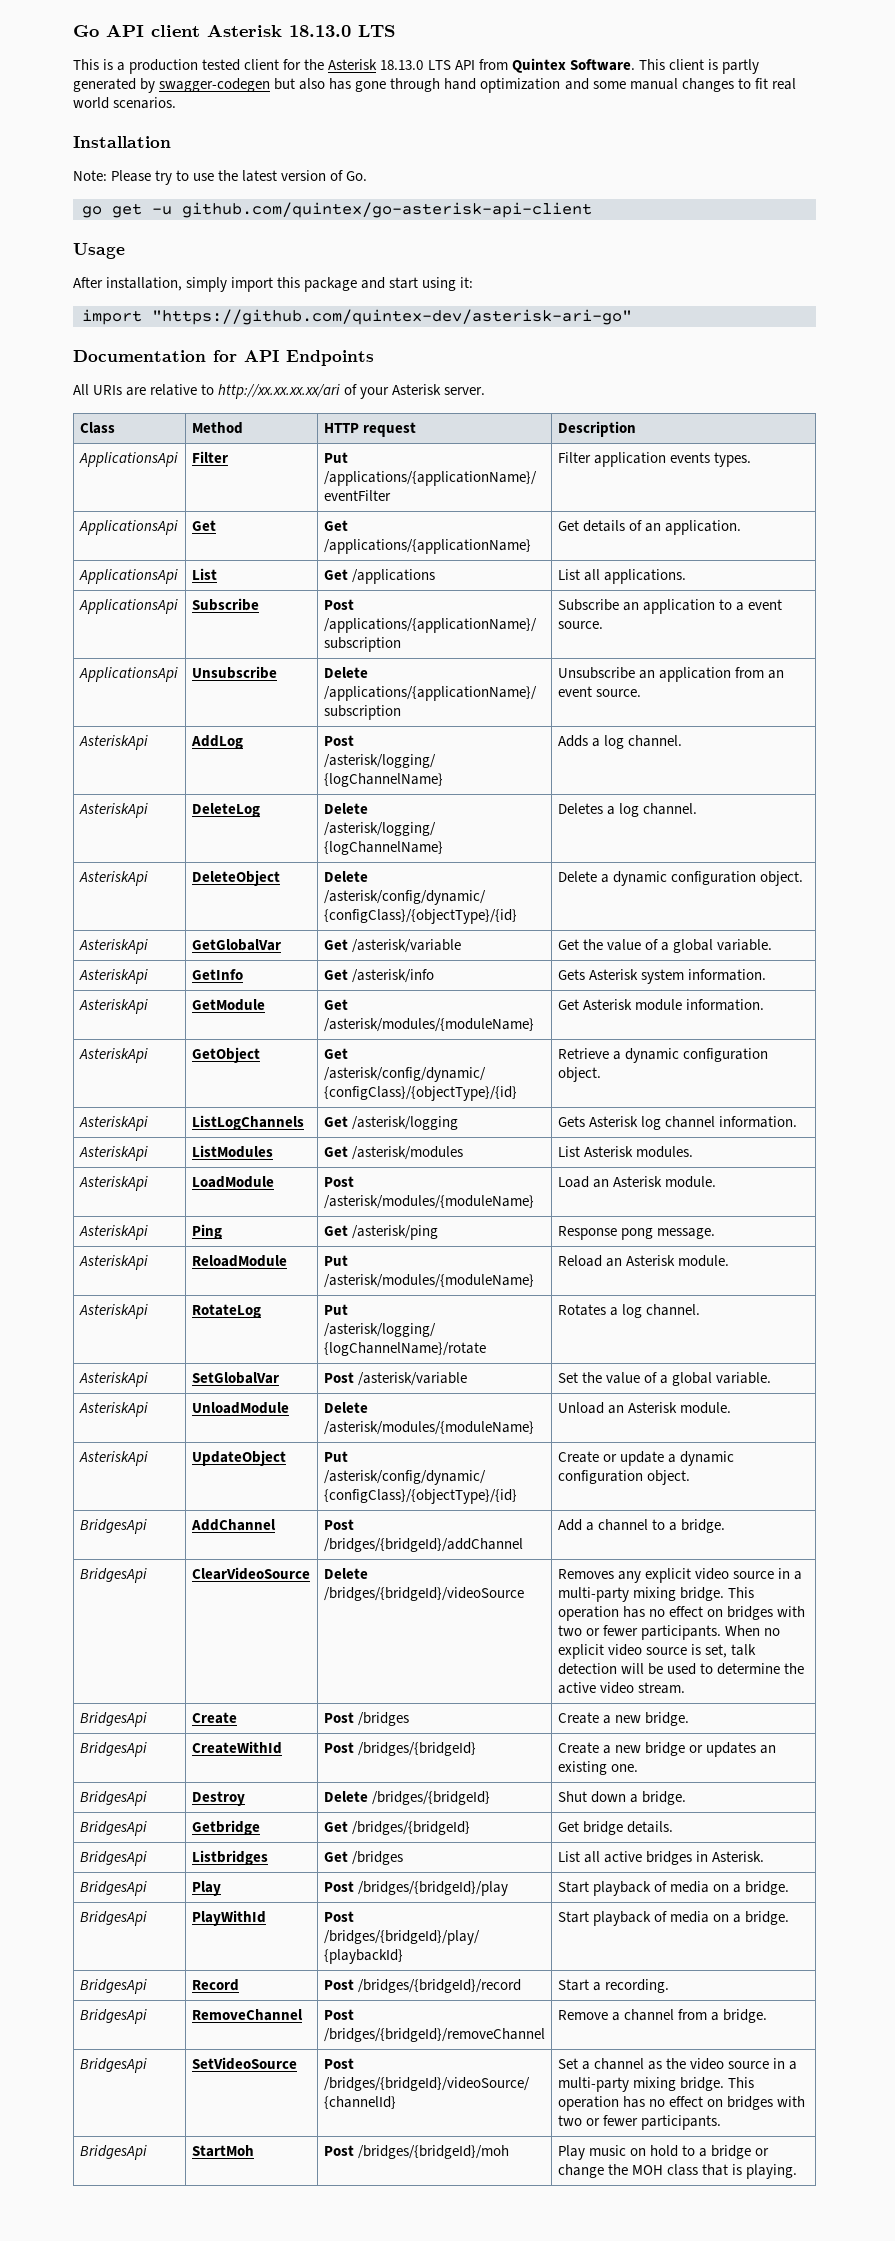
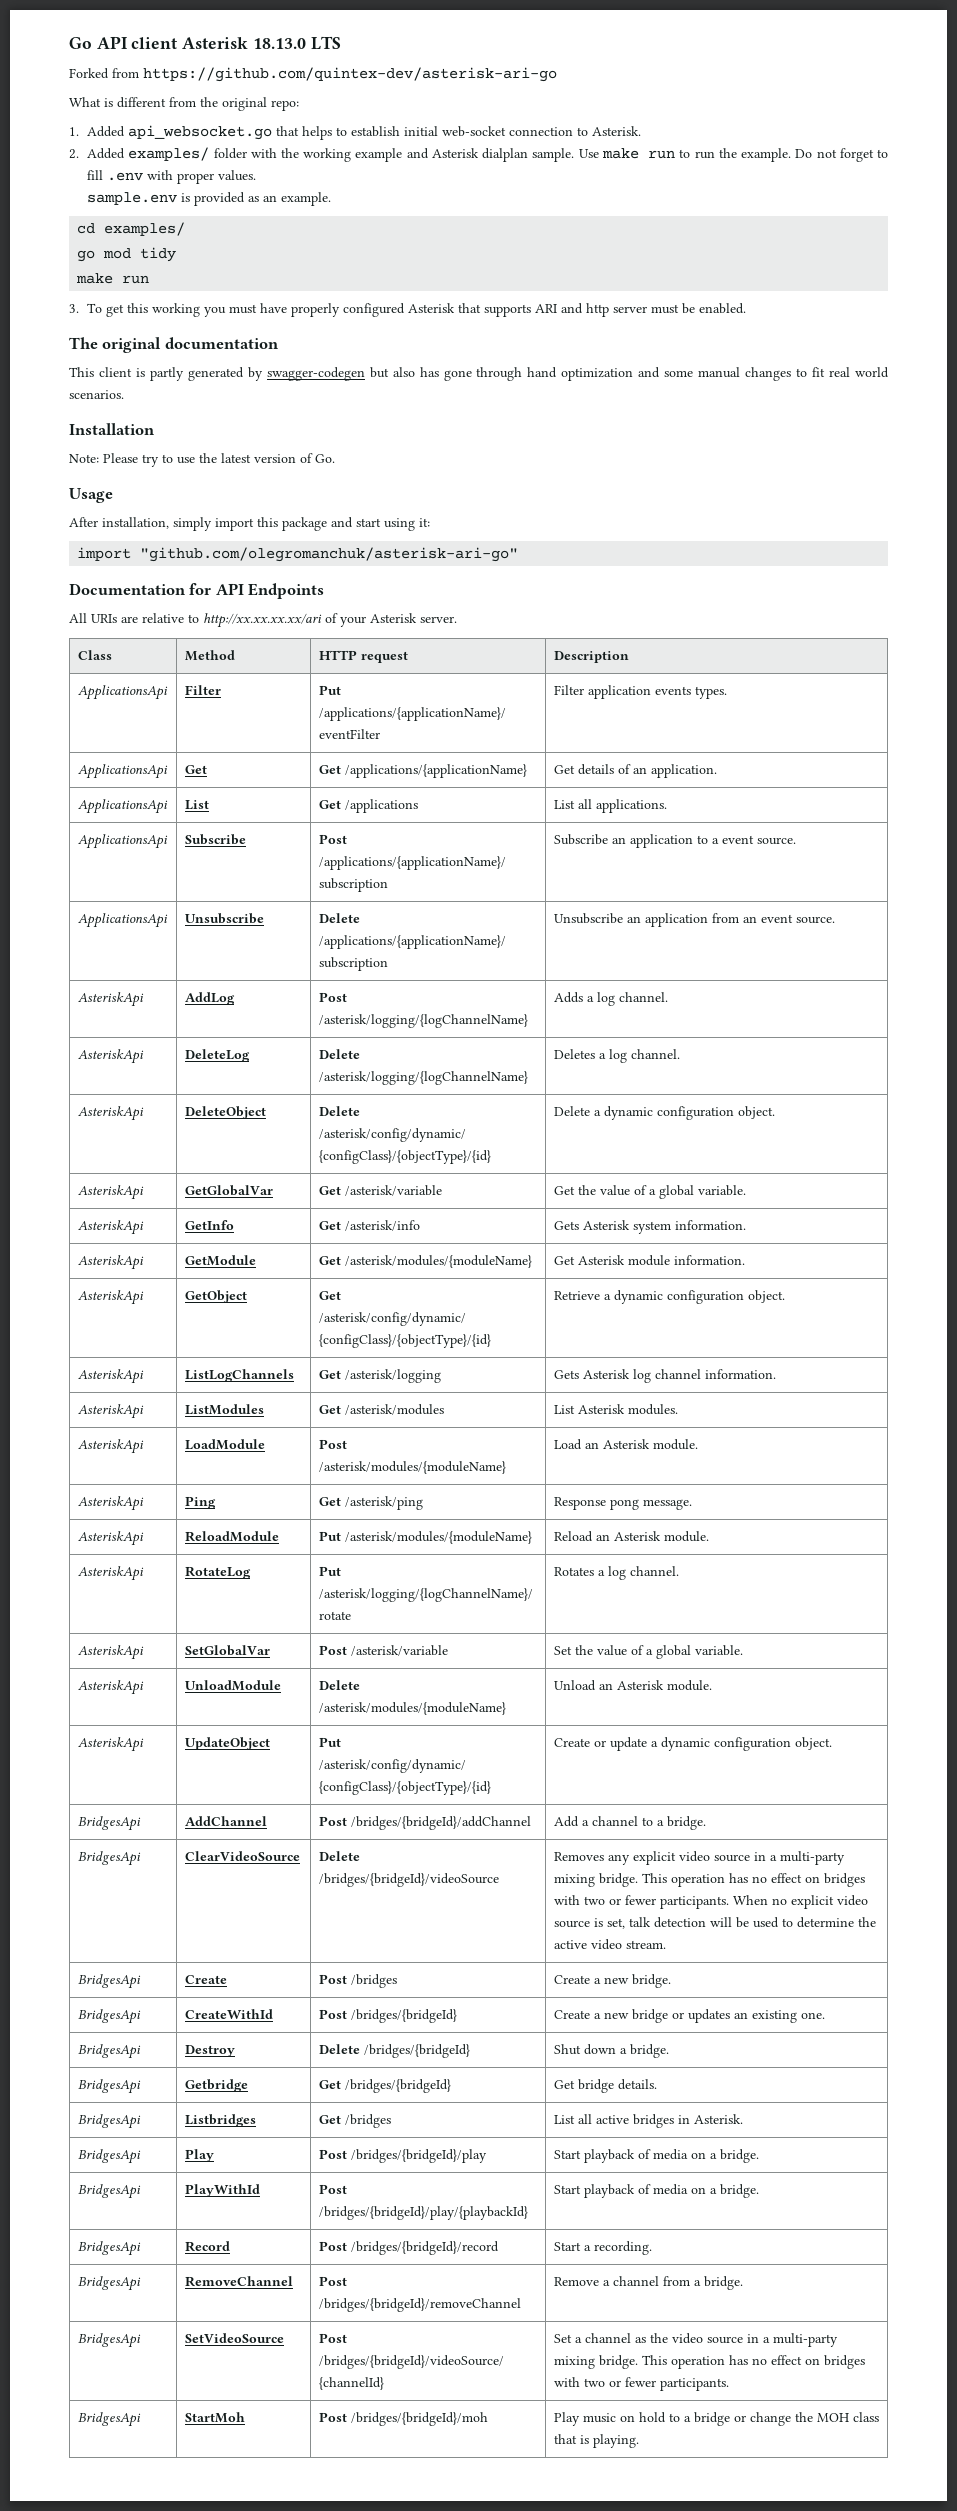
- This is a production tested client for the Asterisk 18.13.0 LTS API from Quintex Software. This client is partly generated by swagger-codegen but also has gone through hand optimization and some manual changes to fit real world scenarios.
+ Forked from https://github.com/quintex-dev/asterisk-ari-go
+ What is different from the original repo:
+ 1. Added api_websocket.go that helps to establish initial web-socket connection to Asterisk.
+ 2. Added examples/ folder with the working example and Asterisk dialplan sample. Use make run to run the example. Do not forget to fill .env with proper values.
+ sample.env is provided as an example.
+ cd examples/
+ go mod tidy
+ make run
+ 3. To get this working you must have properly configured Asterisk that supports ARI and http server must be enabled.
+ The original documentation
+ This client is partly generated by swagger-codegen but also has gone through hand optimization and some manual changes to fit real world scenarios.
- go get -u github.com/quintex/go-asterisk-api-client
- import "https://github.com/quintex-dev/asterisk-ari-go"
+ import "github.com/olegromanchuk/asterisk-ari-go"

